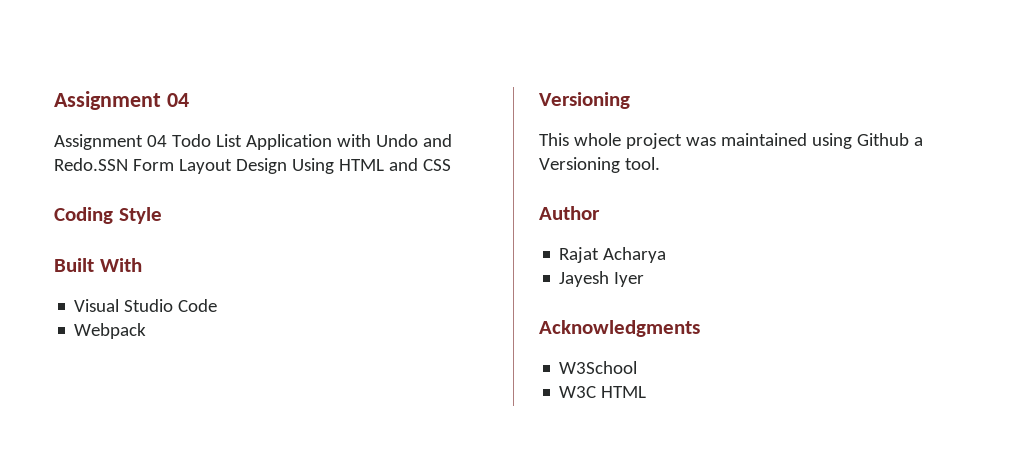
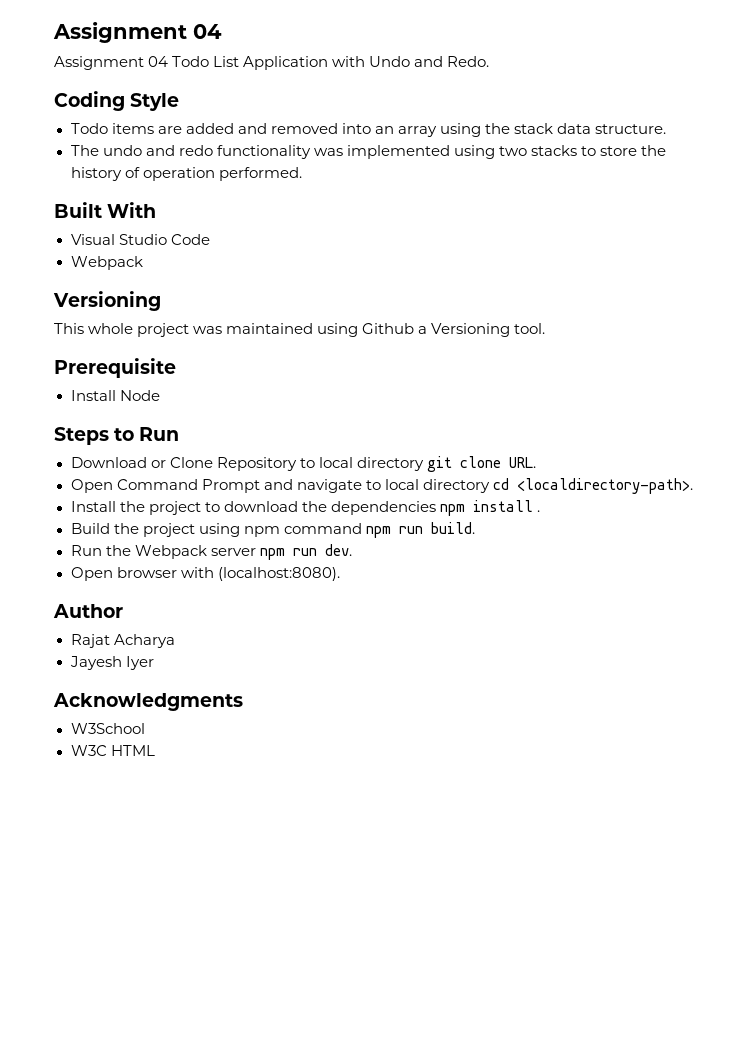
- Assignment 04 Todo List Application with Undo and Redo.SSN Form Layout Design Using HTML and CSS
+ Assignment 04 Todo List Application with Undo and Redo.
  Coding Style
+ Todo items are added and removed into an array using the stack data structure.
+ The undo and redo functionality was implemented using two stacks to store the history of operation performed.
+ Prerequisite
+ Install Node
+ Steps to Run
+ Download or Clone Repository to local directory git clone URL.
+ Open Command Prompt and navigate to local directory cd <localdirectory-path>.
+ Install the project to download the dependencies npm install .
+ Build the project using npm command npm run build.
+ Run the Webpack server npm run dev.
+ Open browser with (localhost:8080).

